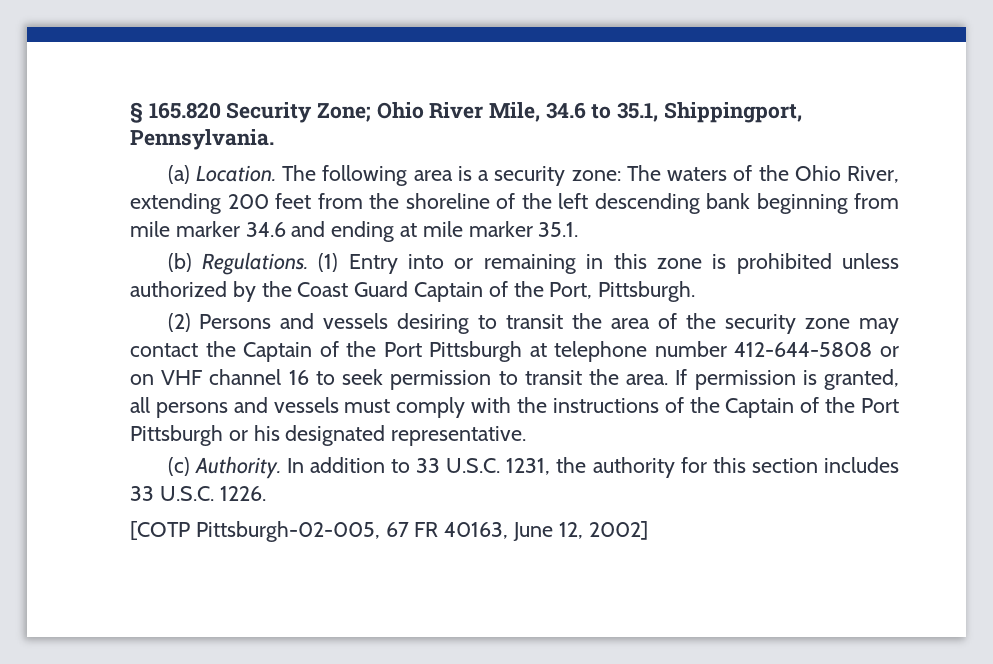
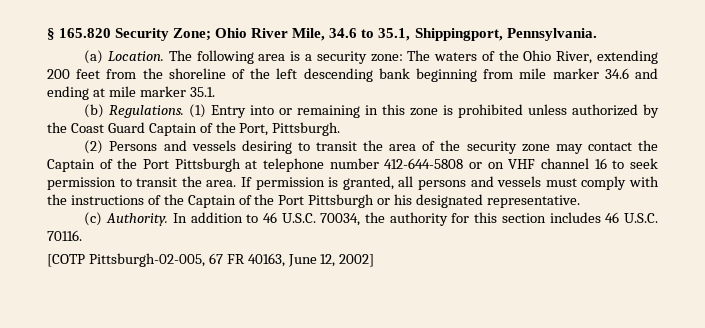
- In addition to 33 U.S.C. 1231, the authority for this section includes 33 U.S.C. 1226.
+ In addition to 46 U.S.C. 70034, the authority for this section includes 46 U.S.C. 70116.

